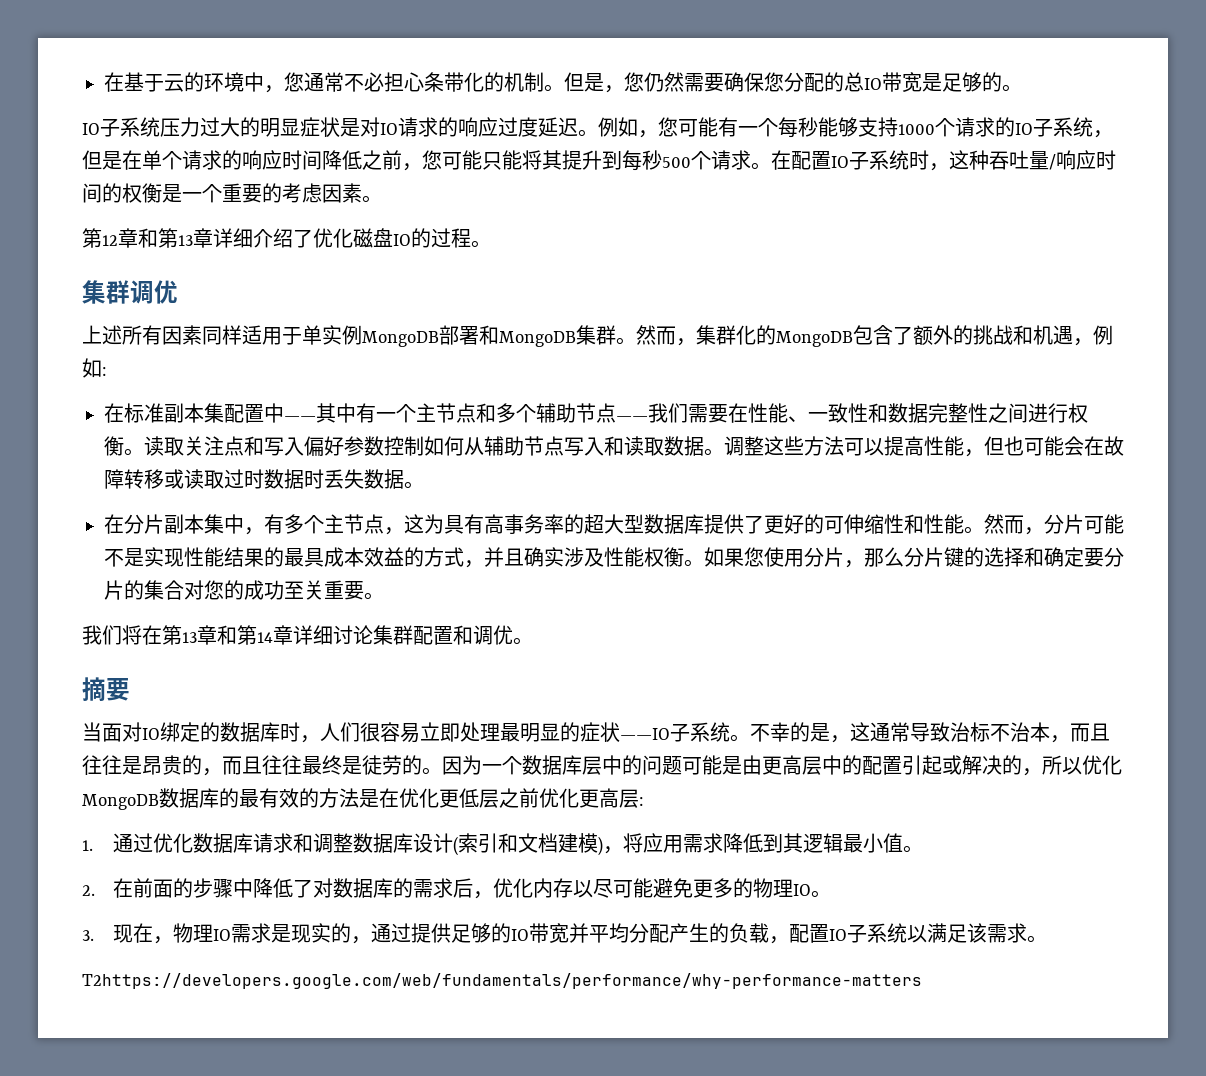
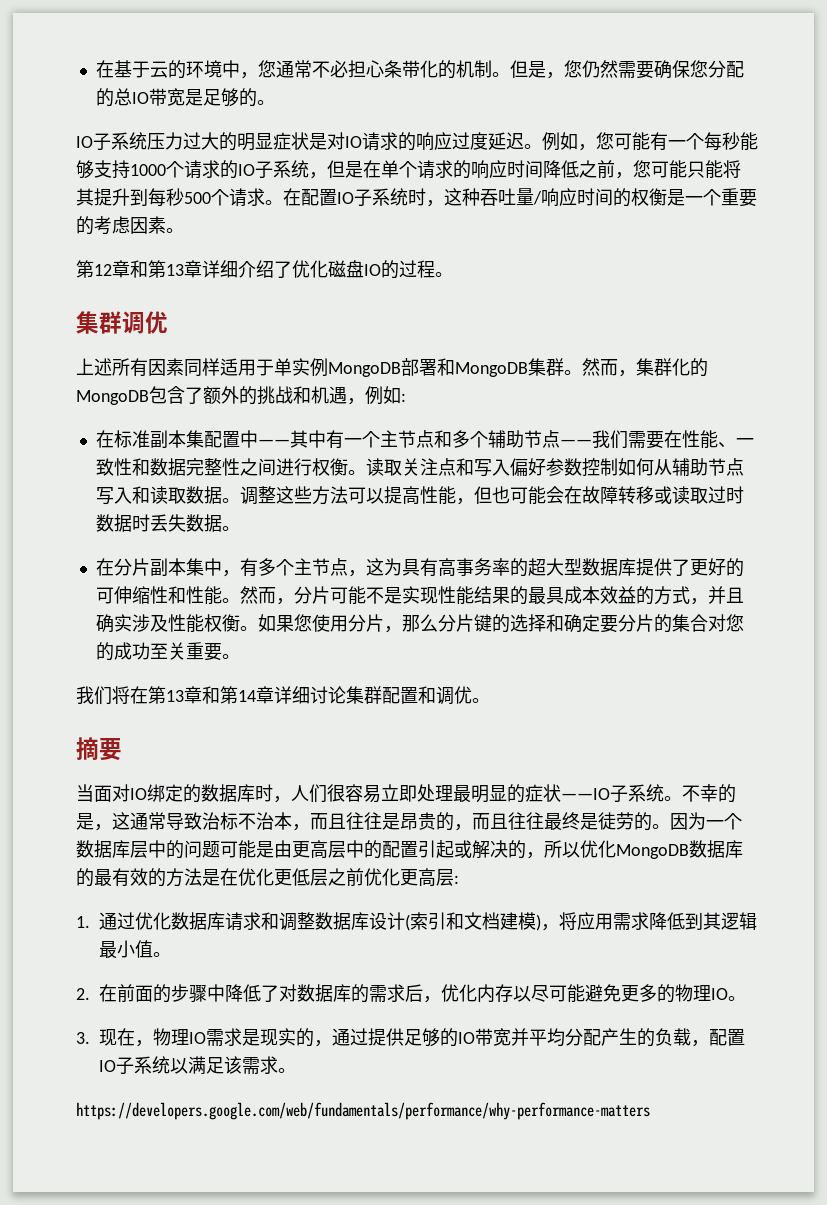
- T2https://developers.google.com/web/fundamentals/performance/why-performance-matters
+ https://developers.google.com/web/fundamentals/performance/why-performance-matters

